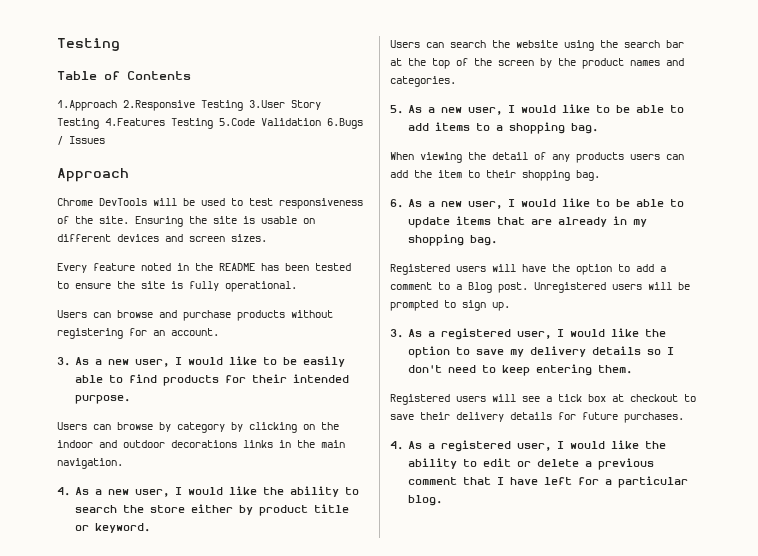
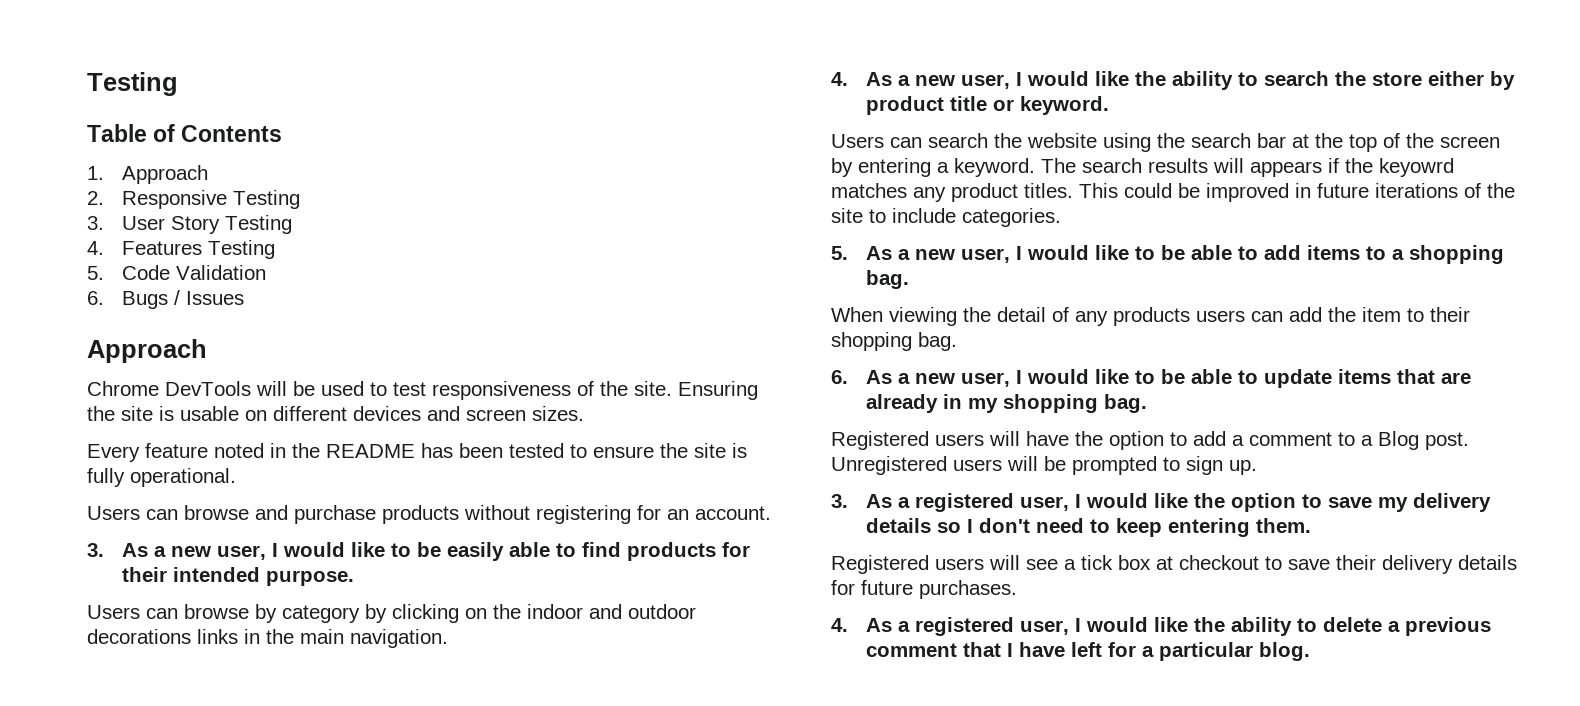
- 1.Approach 2.Responsive Testing 3.User Story Testing 4.Features Testing 5.Code Validation 6.Bugs / Issues
+ 1. Approach
+ 2. Responsive Testing
+ 3. User Story Testing
+ 4. Features Testing
+ 5. Code Validation
+ 6. Bugs / Issues
- Users can search the website using the search bar at the top of the screen by the product names and categories.
+ Users can search the website using the search bar at the top of the screen by entering a keyword. The search results will appears if the keyowrd matches any product titles. This could be improved in future iterations of the site to include categories.
- 4. As a registered user, I would like the ability to edit or delete a previous comment that I have left for a particular blog.
+ 4. As a registered user, I would like the ability to delete a previous comment that I have left for a particular blog.

